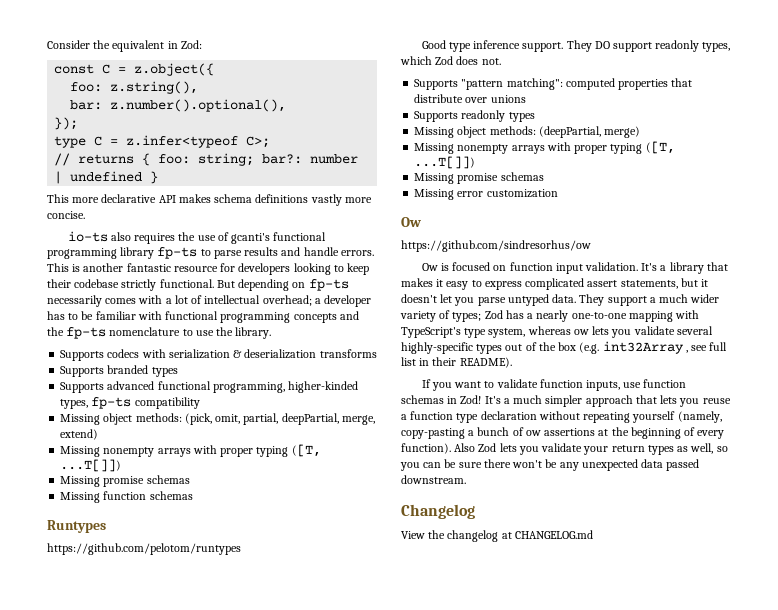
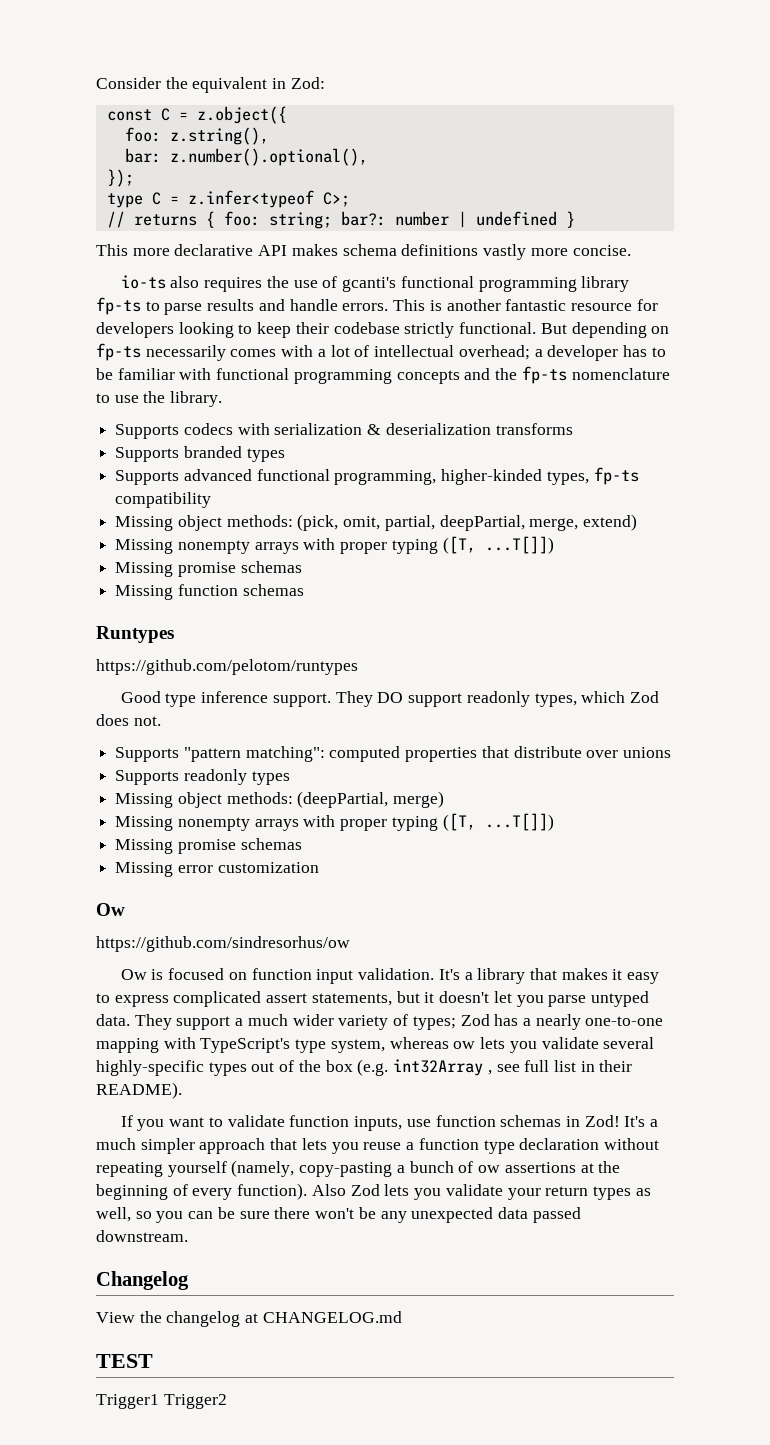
+ TEST
+ Trigger1 Trigger2

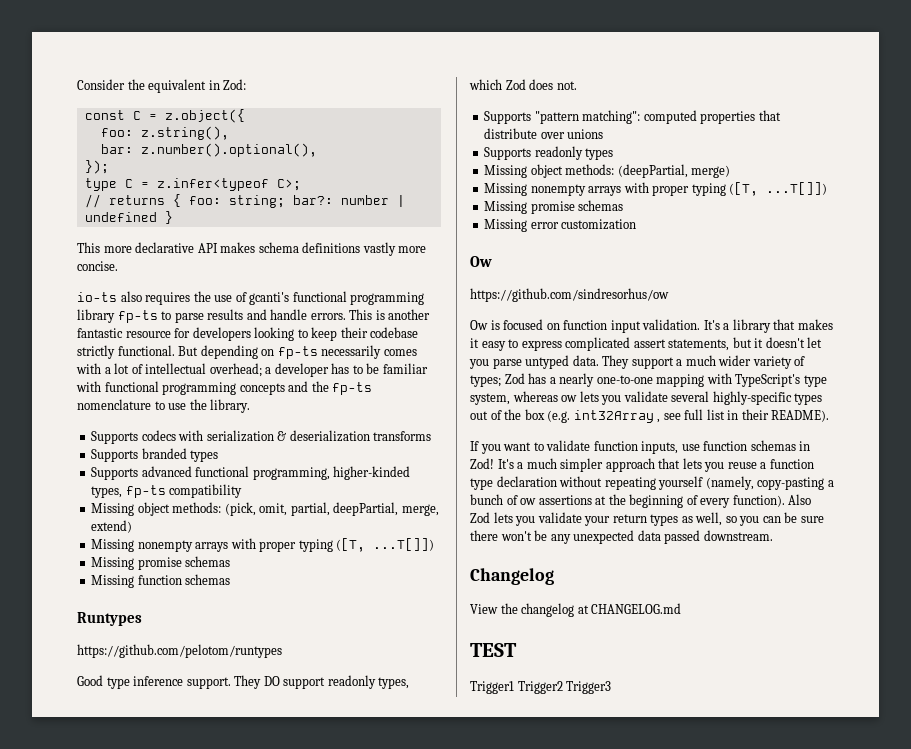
- Trigger1 Trigger2
+ Trigger1 Trigger2 Trigger3

